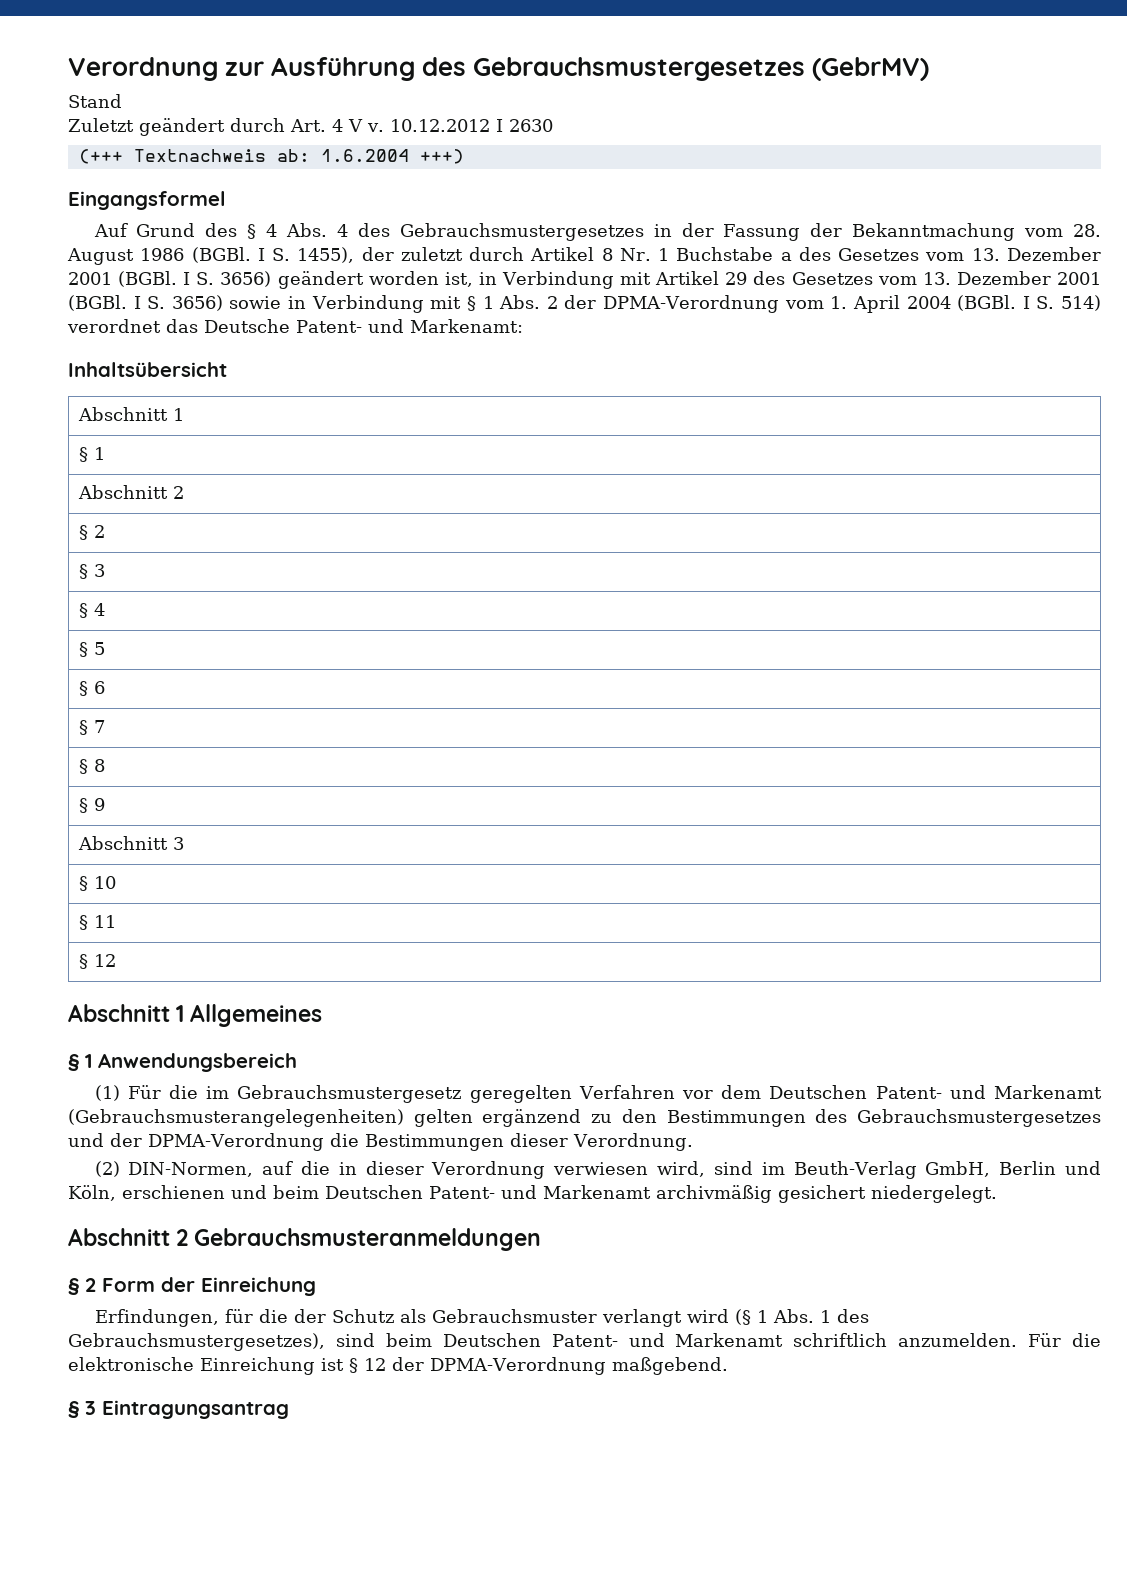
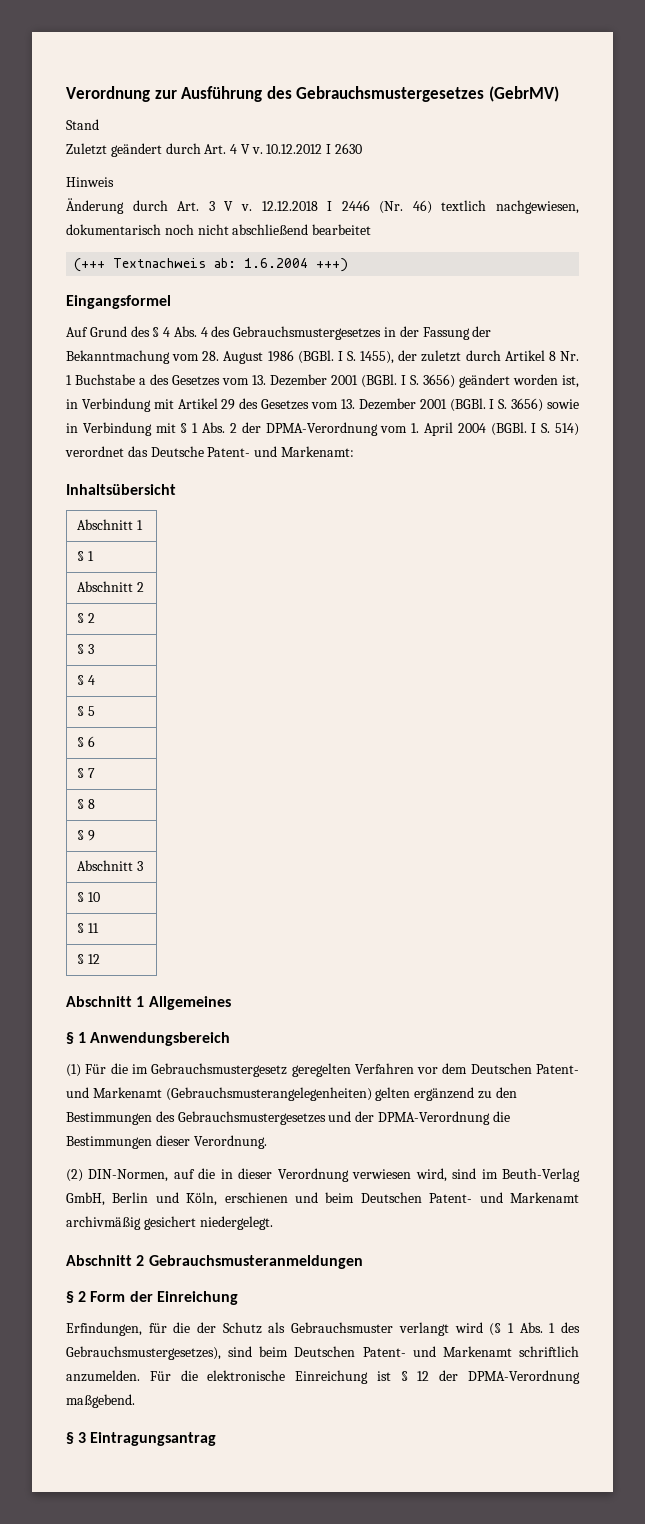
+ Hinweis
+ Änderung durch Art. 3 V v. 12.12.2018 I 2446 (Nr. 46) textlich nachgewiesen, dokumentarisch noch nicht abschließend bearbeitet

